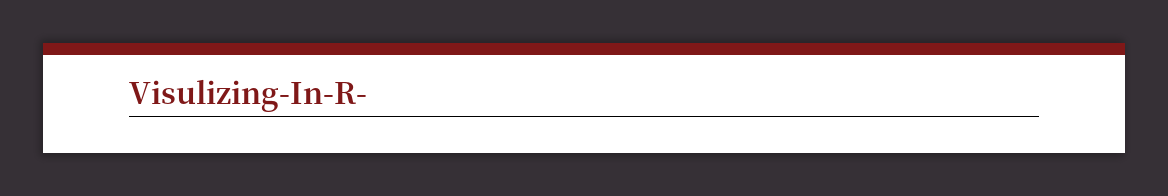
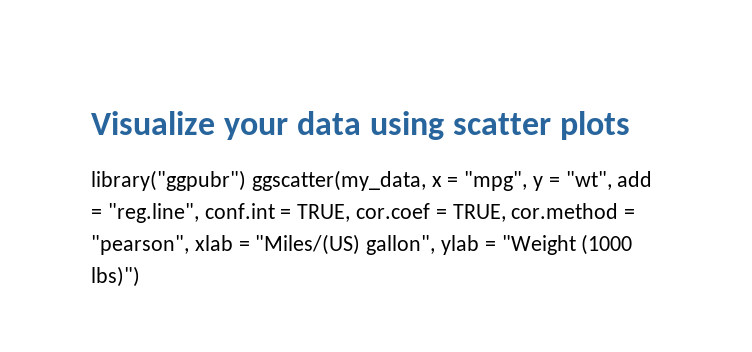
- Visulizing-In-R-
+ Visualize your data using scatter plots
+ library("ggpubr") ggscatter(my_data, x = "mpg", y = "wt", add = "reg.line", conf.int = TRUE, cor.coef = TRUE, cor.method = "pearson", xlab = "Miles/(US) gallon", ylab = "Weight (1000 lbs)")

